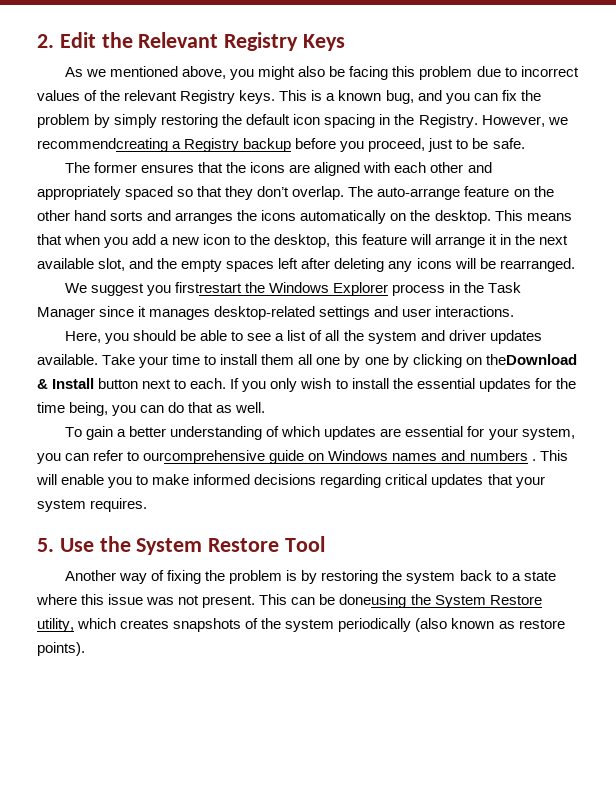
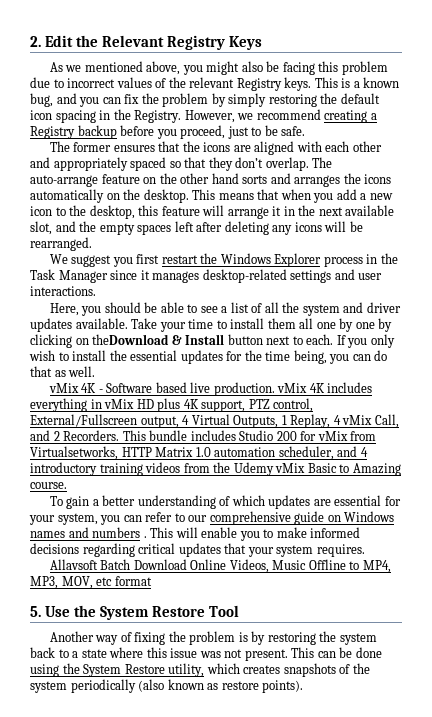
- However, we recommendcreating a Registry backup before you proceed, just to be safe.
+ However, we recommend creating a Registry backup before you proceed, just to be safe.
- We suggest you firstrestart the Windows Explorer process in the Task Manager since it manages desktop-related settings and user interactions.
+ We suggest you first restart the Windows Explorer process in the Task Manager since it manages desktop-related settings and user interactions.
+ vMix 4K - Software based live production. vMix 4K includes everything in vMix HD plus 4K support, PTZ control, External/Fullscreen output, 4 Virtual Outputs, 1 Replay, 4 vMix Call, and 2 Recorders. This bundle includes Studio 200 for vMix from Virtualsetworks, HTTP Matrix 1.0 automation scheduler, and 4 introductory training videos from the Udemy vMix Basic to Amazing course.
- To gain a better understanding of which updates are essential for your system, you can refer to ourcomprehensive guide on Windows names and numbers .
+ To gain a better understanding of which updates are essential for your system, you can refer to our comprehensive guide on Windows names and numbers .
+ Allavsoft Batch Download Online Videos, Music Offline to MP4, MP3, MOV, etc format
- This can be doneusing the System Restore utility, which creates snapshots of the system periodically (also known as restore points).
+ This can be done using the System Restore utility, which creates snapshots of the system periodically (also known as restore points).

